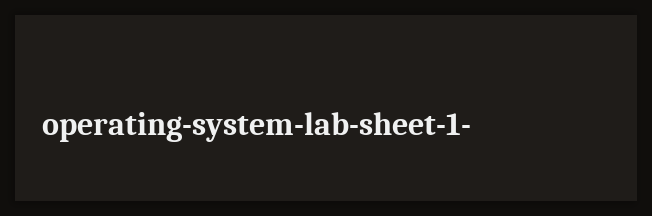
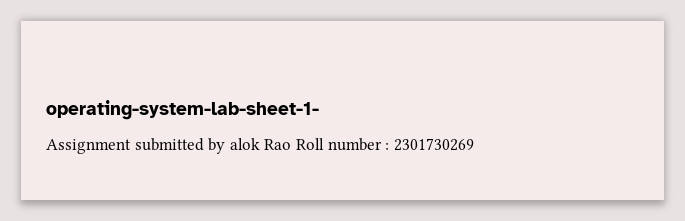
+ Assignment submitted by alok Rao Roll number : 2301730269

